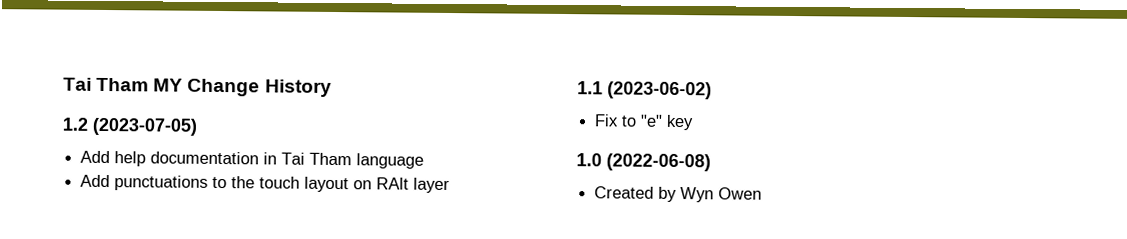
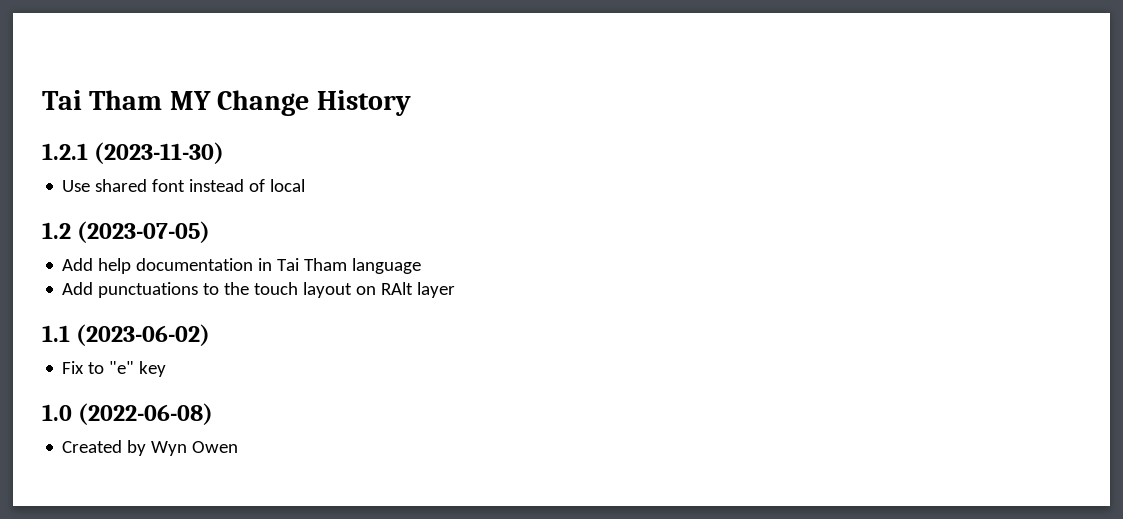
+ 1.2.1 (2023-11-30)
+ Use shared font instead of local

